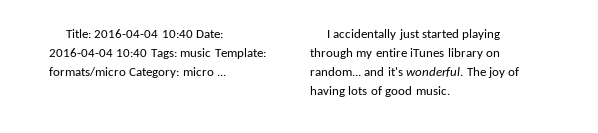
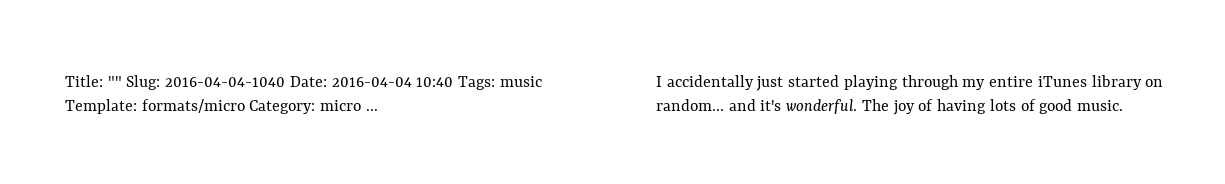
- Title: 2016-04-04 10:40 Date: 2016-04-04 10:40 Tags: music Template: formats/micro Category: micro ...
+ Title: "" Slug: 2016-04-04-1040 Date: 2016-04-04 10:40 Tags: music Template: formats/micro Category: micro ...

